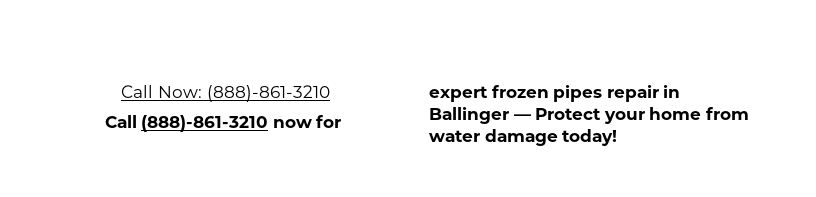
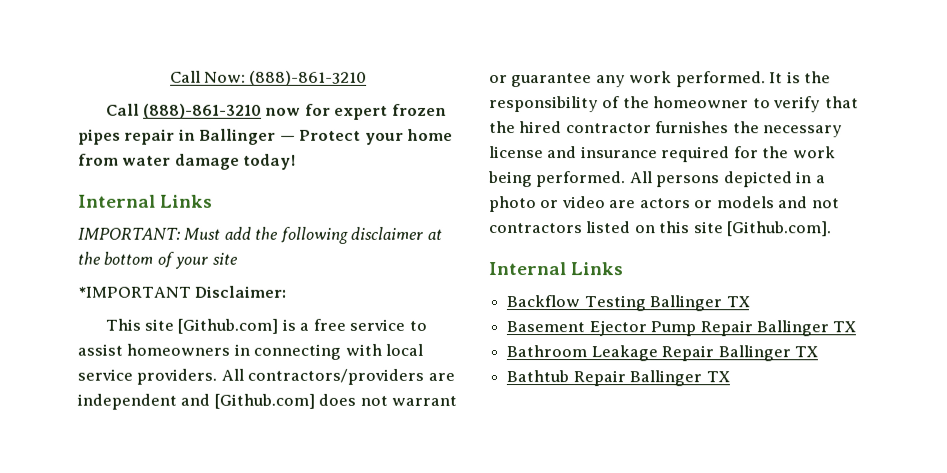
  Call (888)-861-3210 now for expert frozen pipes repair in Ballinger — Protect your home from water damage today!
+ Internal Links
+ IMPORTANT: Must add the following disclaimer at the bottom of your site
+ *IMPORTANT Disclaimer:
+ This site [Github.com] is a free service to assist homeowners in connecting with local service providers. All contractors/providers are independent and [Github.com] does not warrant or guarantee any work performed. It is the responsibility of the homeowner to verify that the hired contractor furnishes the necessary license and insurance required for the work being performed. All persons depicted in a photo or video are actors or models and not contractors listed on this site [Github.com].
+ Internal Links
+ Backflow Testing Ballinger TX
+ Basement Ejector Pump Repair Ballinger TX
+ Bathroom Leakage Repair Ballinger TX
+ Bathtub Repair Ballinger TX

